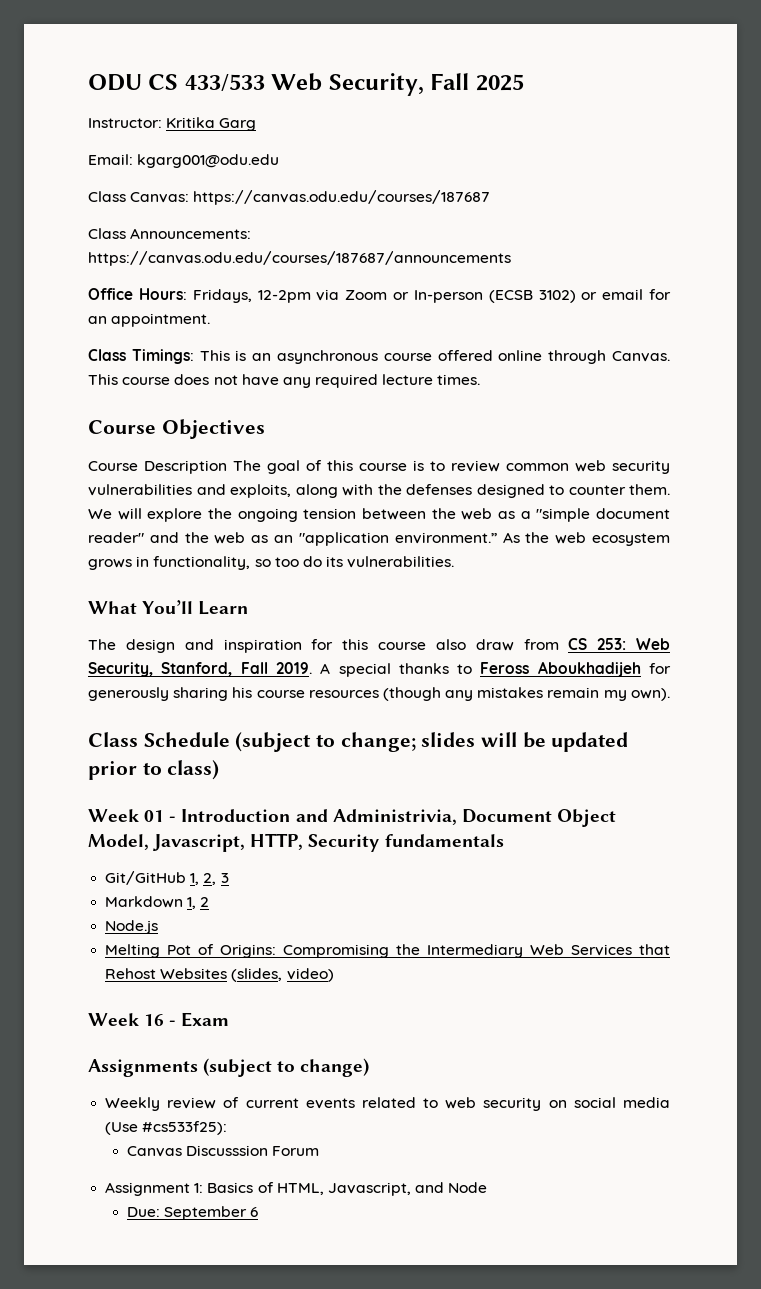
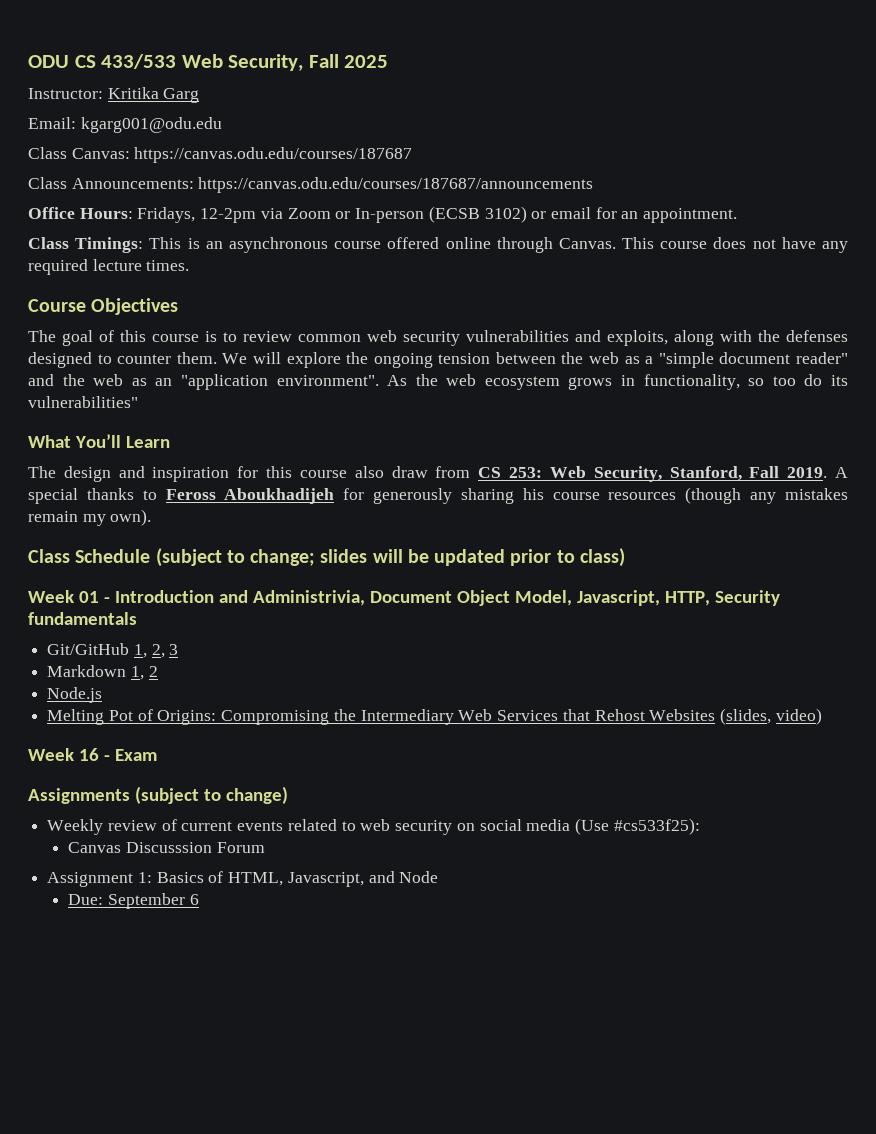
- Course Description The goal of this course is to review common web security vulnerabilities and exploits, along with the defenses designed to counter them.
+ The goal of this course is to review common web security vulnerabilities and exploits, along with the defenses designed to counter them.
- We will explore the ongoing tension between the web as a "simple document reader" and the web as an "application environment.”
+ We will explore the ongoing tension between the web as a "simple document reader" and the web as an "application environment".
- As the web ecosystem grows in functionality, so too do its vulnerabilities.
+ As the web ecosystem grows in functionality, so too do its vulnerabilities"

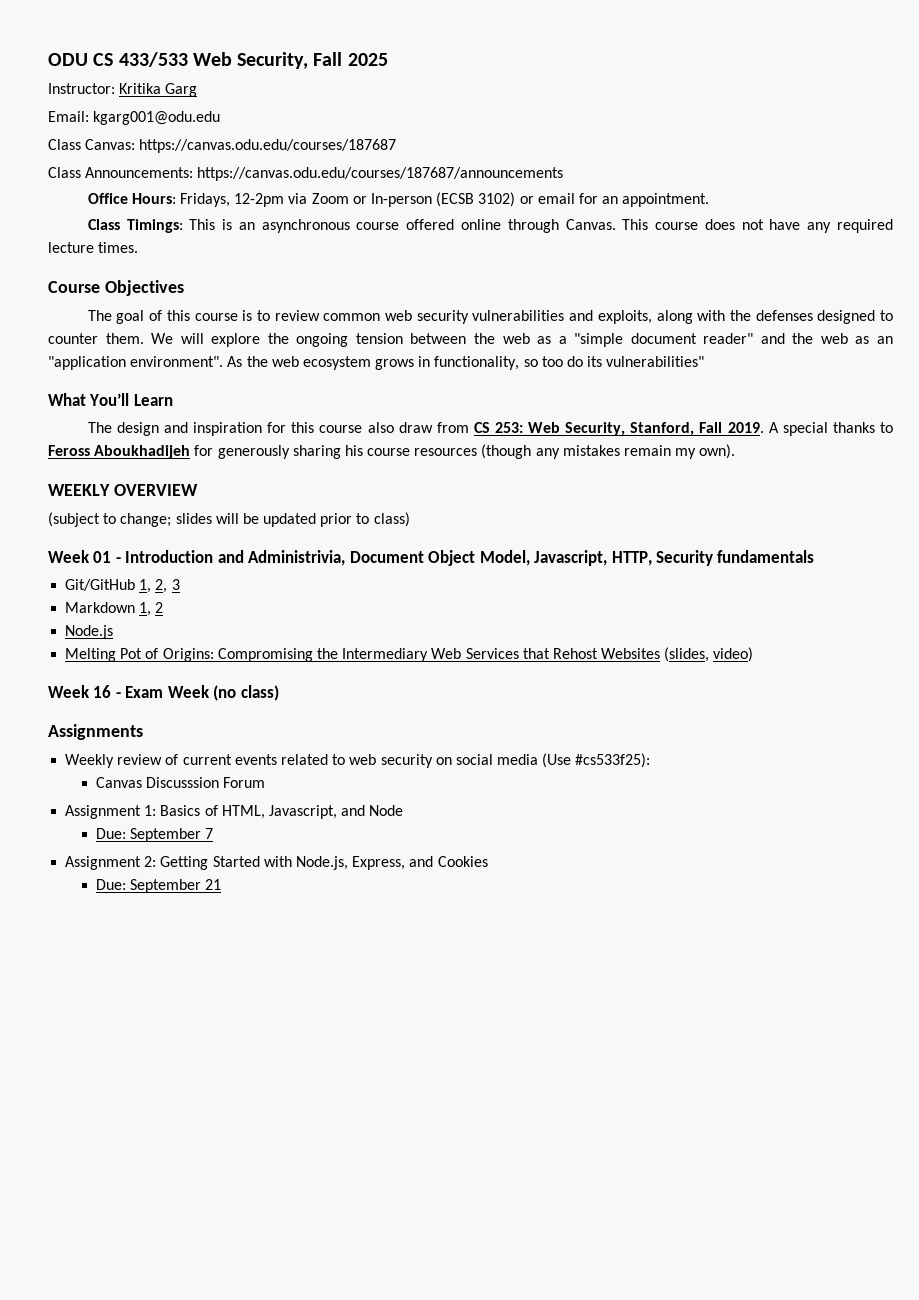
- Class Schedule (subject to change; slides will be updated prior to class)
+ WEEKLY OVERVIEW
+ (subject to change; slides will be updated prior to class)
- Week 16 - Exam
- Assignments (subject to change)
+ Week 16 - Exam Week (no class)
+ Assignments
- Due: September 6
+ Due: September 7
+ Assignment 2: Getting Started with Node.js, Express, and Cookies
+ Due: September 21

